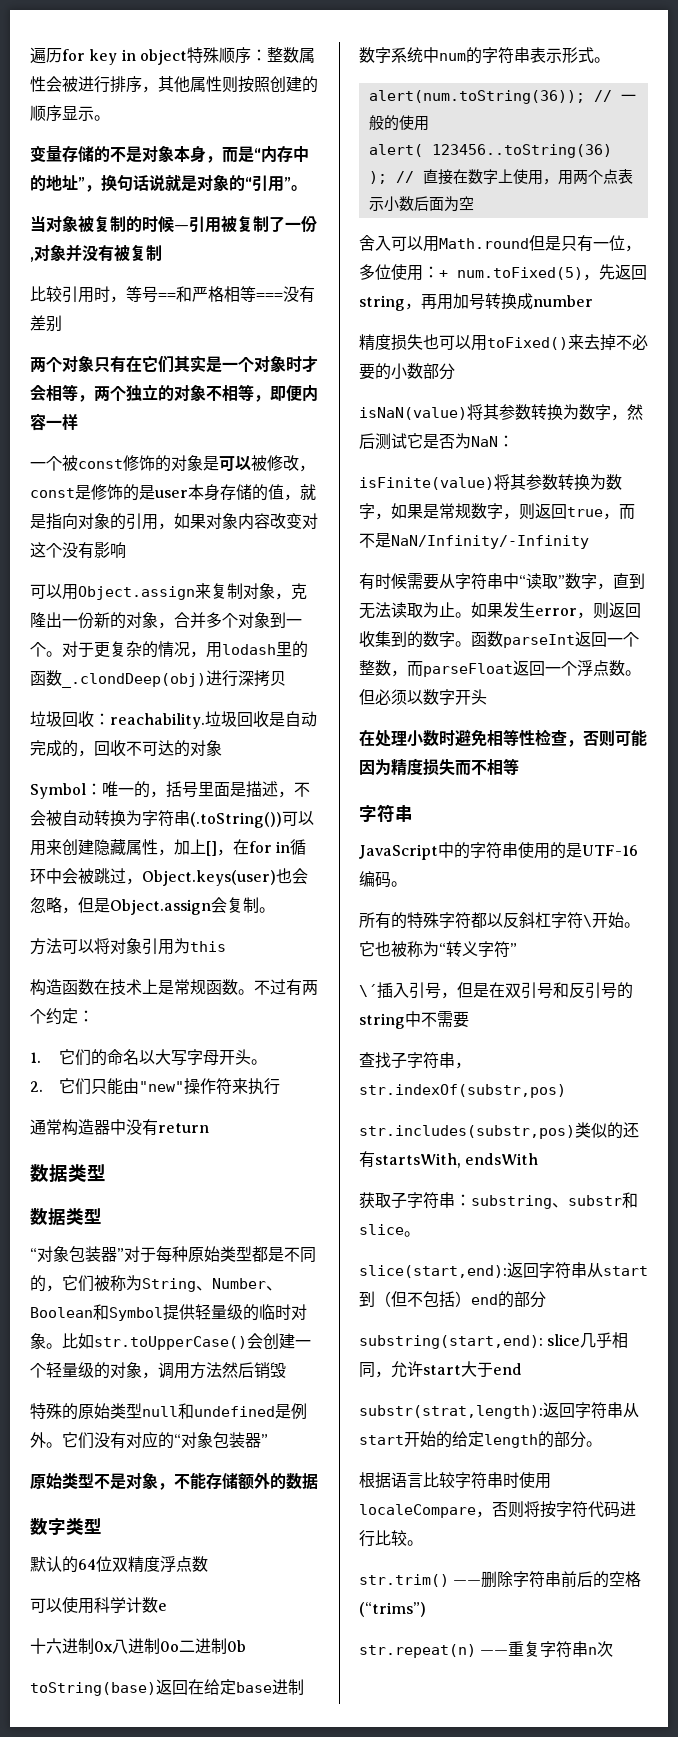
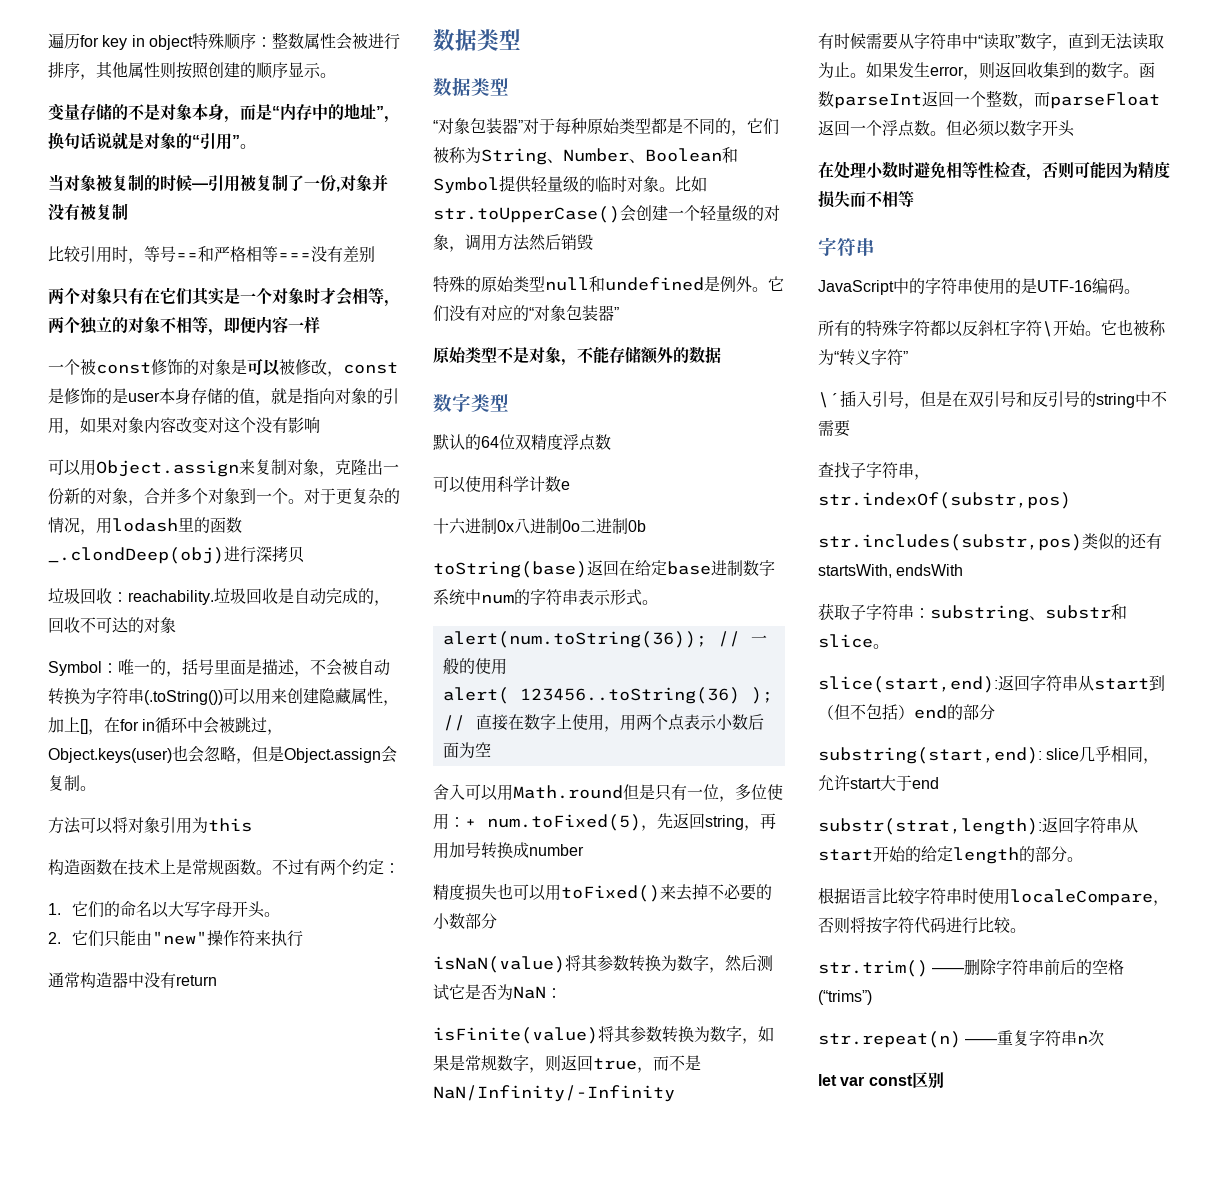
+ let var const区别

